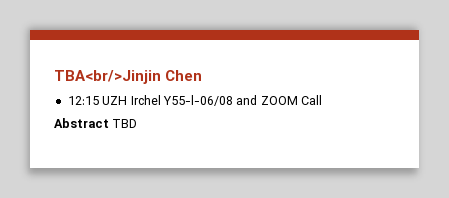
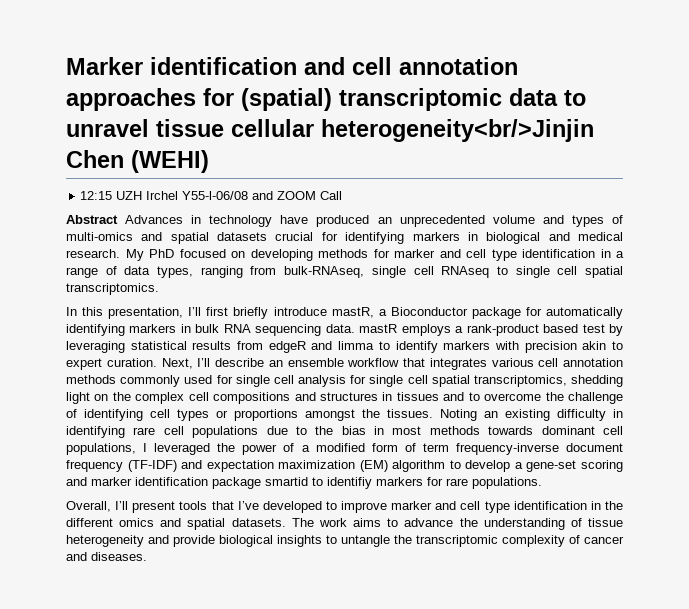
- TBA<br/>Jinjin Chen
+ Marker identification and cell annotation approaches for (spatial) transcriptomic data to unravel tissue cellular heterogeneity<br/>Jinjin Chen (WEHI)
- Abstract TBD
+ Abstract Advances in technology have produced an unprecedented volume and types of multi-omics and spatial datasets crucial for identifying markers in biological and medical research. My PhD focused on developing methods for marker and cell type identification in a range of data types, ranging from bulk-RNAseq, single cell RNAseq to single cell spatial transcriptomics.
+ In this presentation, I’ll first briefly introduce mastR, a Bioconductor package for automatically identifying markers in bulk RNA sequencing data. mastR employs a rank-product based test by leveraging statistical results from edgeR and limma to identify markers with precision akin to expert curation. Next, I’ll describe an ensemble workflow that integrates various cell annotation methods commonly used for single cell analysis for single cell spatial transcriptomics, shedding light on the complex cell compositions and structures in tissues and to overcome the challenge of identifying cell types or proportions amongst the tissues. Noting an existing difficulty in identifying rare cell populations due to the bias in most methods towards dominant cell populations, I leveraged the power of a modified form of term frequency-inverse document frequency (TF-IDF) and expectation maximization (EM) algorithm to develop a gene-set scoring and marker identification package smartid to identifiy markers for rare populations.
+ Overall, I’ll present tools that I’ve developed to improve marker and cell type identification in the different omics and spatial datasets. The work aims to advance the understanding of tissue heterogeneity and provide biological insights to untangle the transcriptomic complexity of cancer and diseases.

